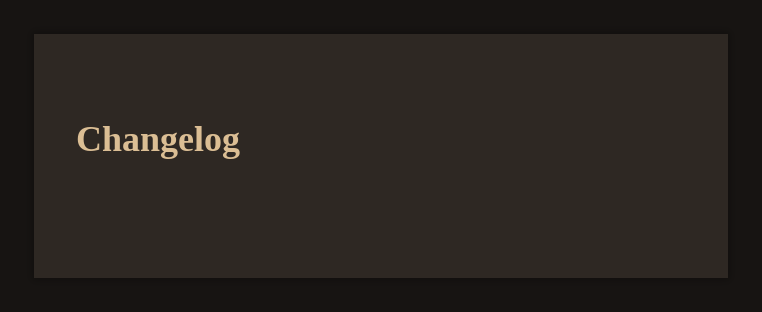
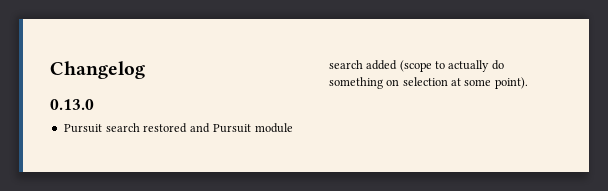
+ 0.13.0
+ Pursuit search restored and Pursuit module search added (scope to actually do something on selection at some point).

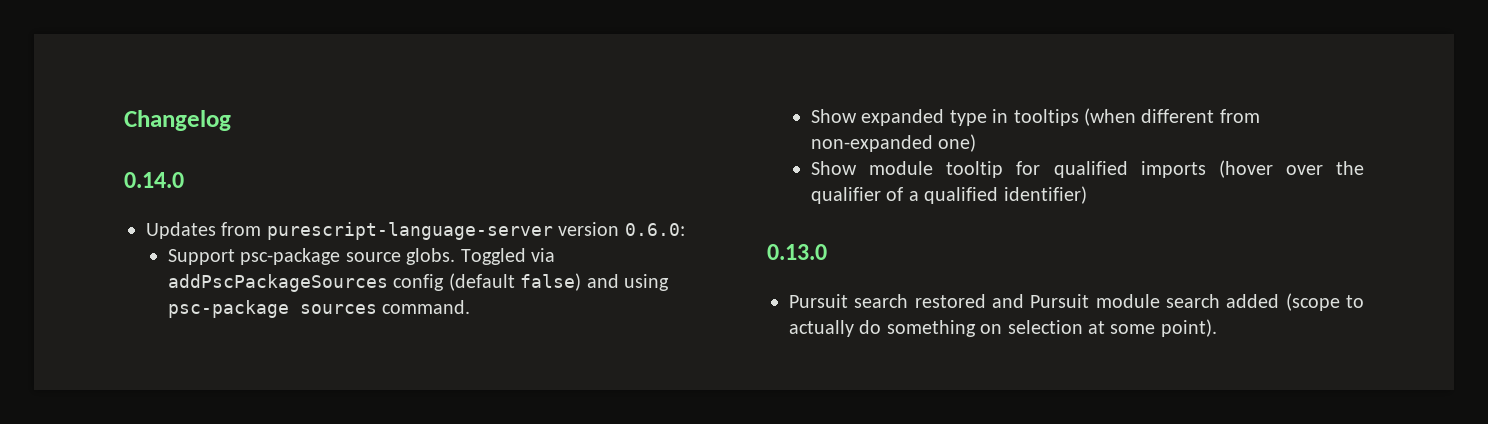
+ 0.14.0
+ Updates from purescript-language-server version 0.6.0:
+ Support psc-package source globs. Toggled via addPscPackageSources config (default false) and using psc-package sources command.
+ Show expanded type in tooltips (when different from non-expanded one)
+ Show module tooltip for qualified imports (hover over the qualifier of a qualified identifier)

